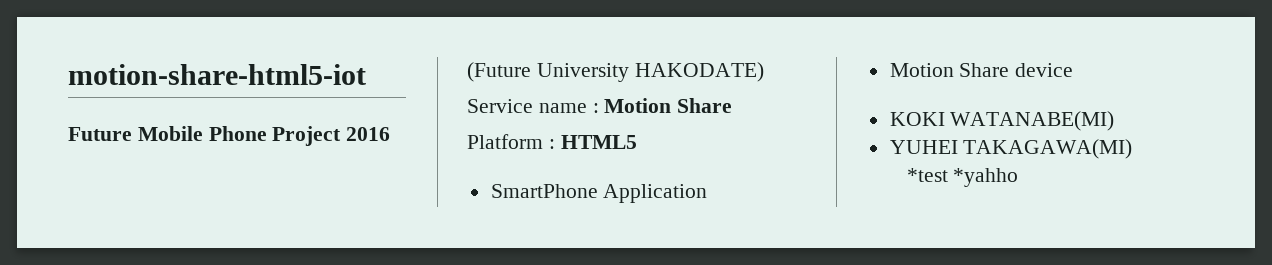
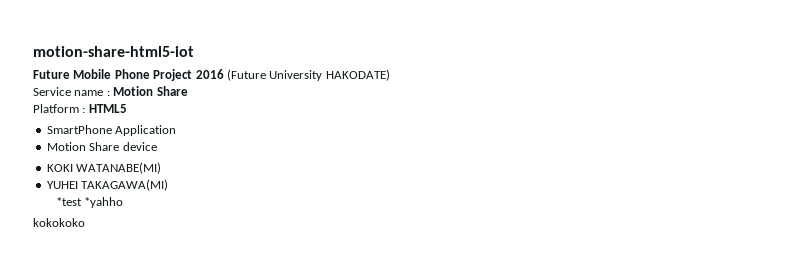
+ kokokoko

